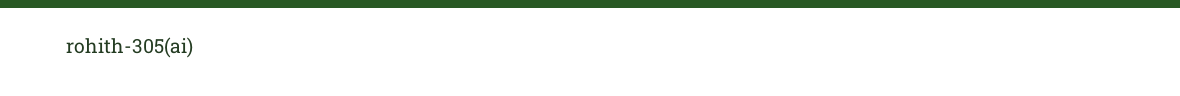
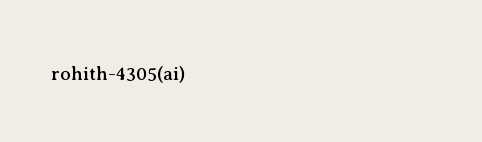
- rohith-305(ai)
+ rohith-4305(ai)

